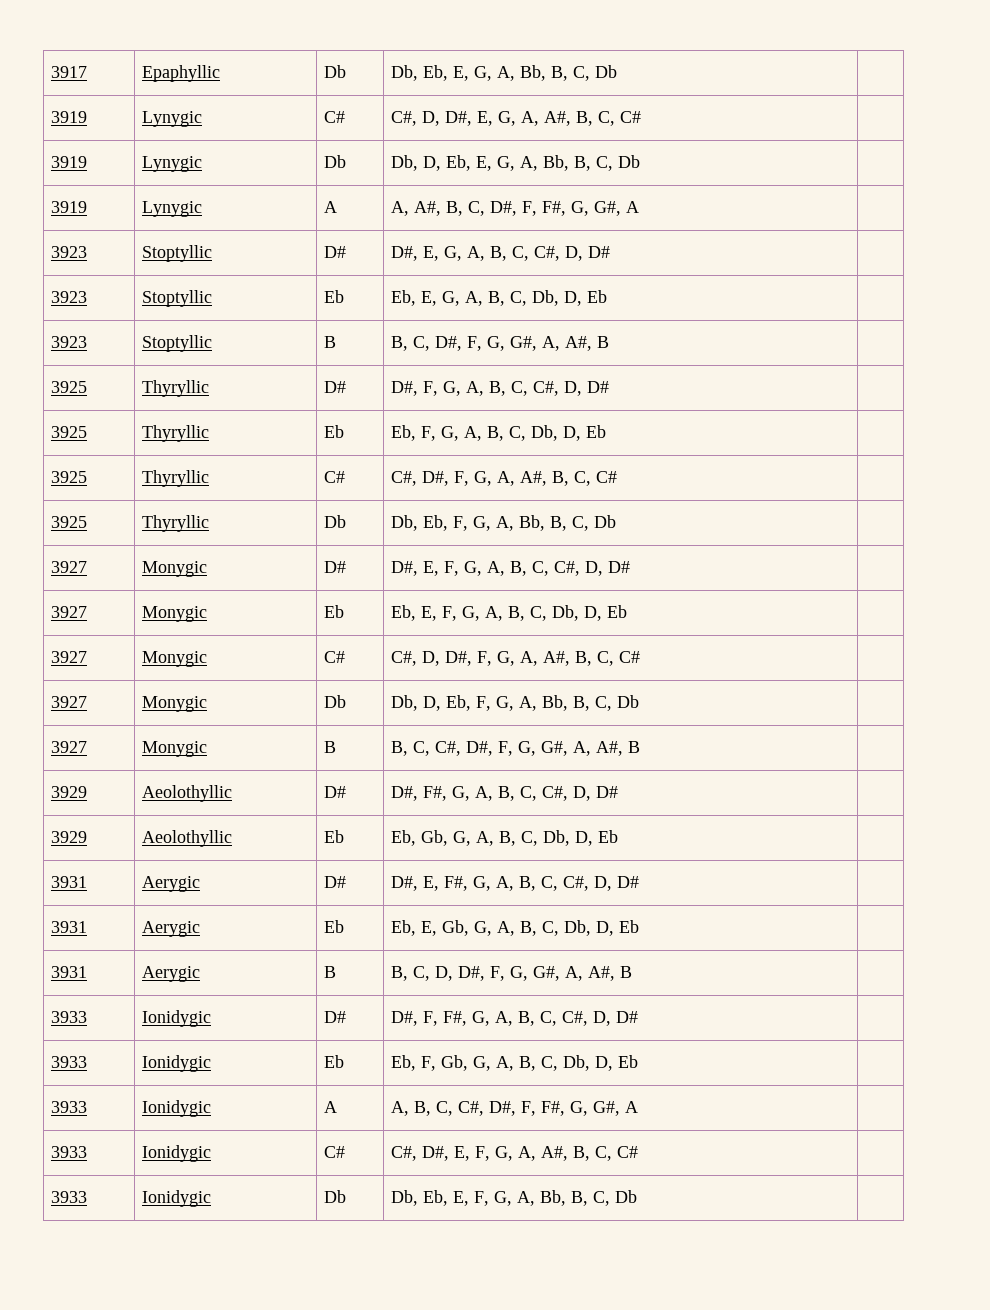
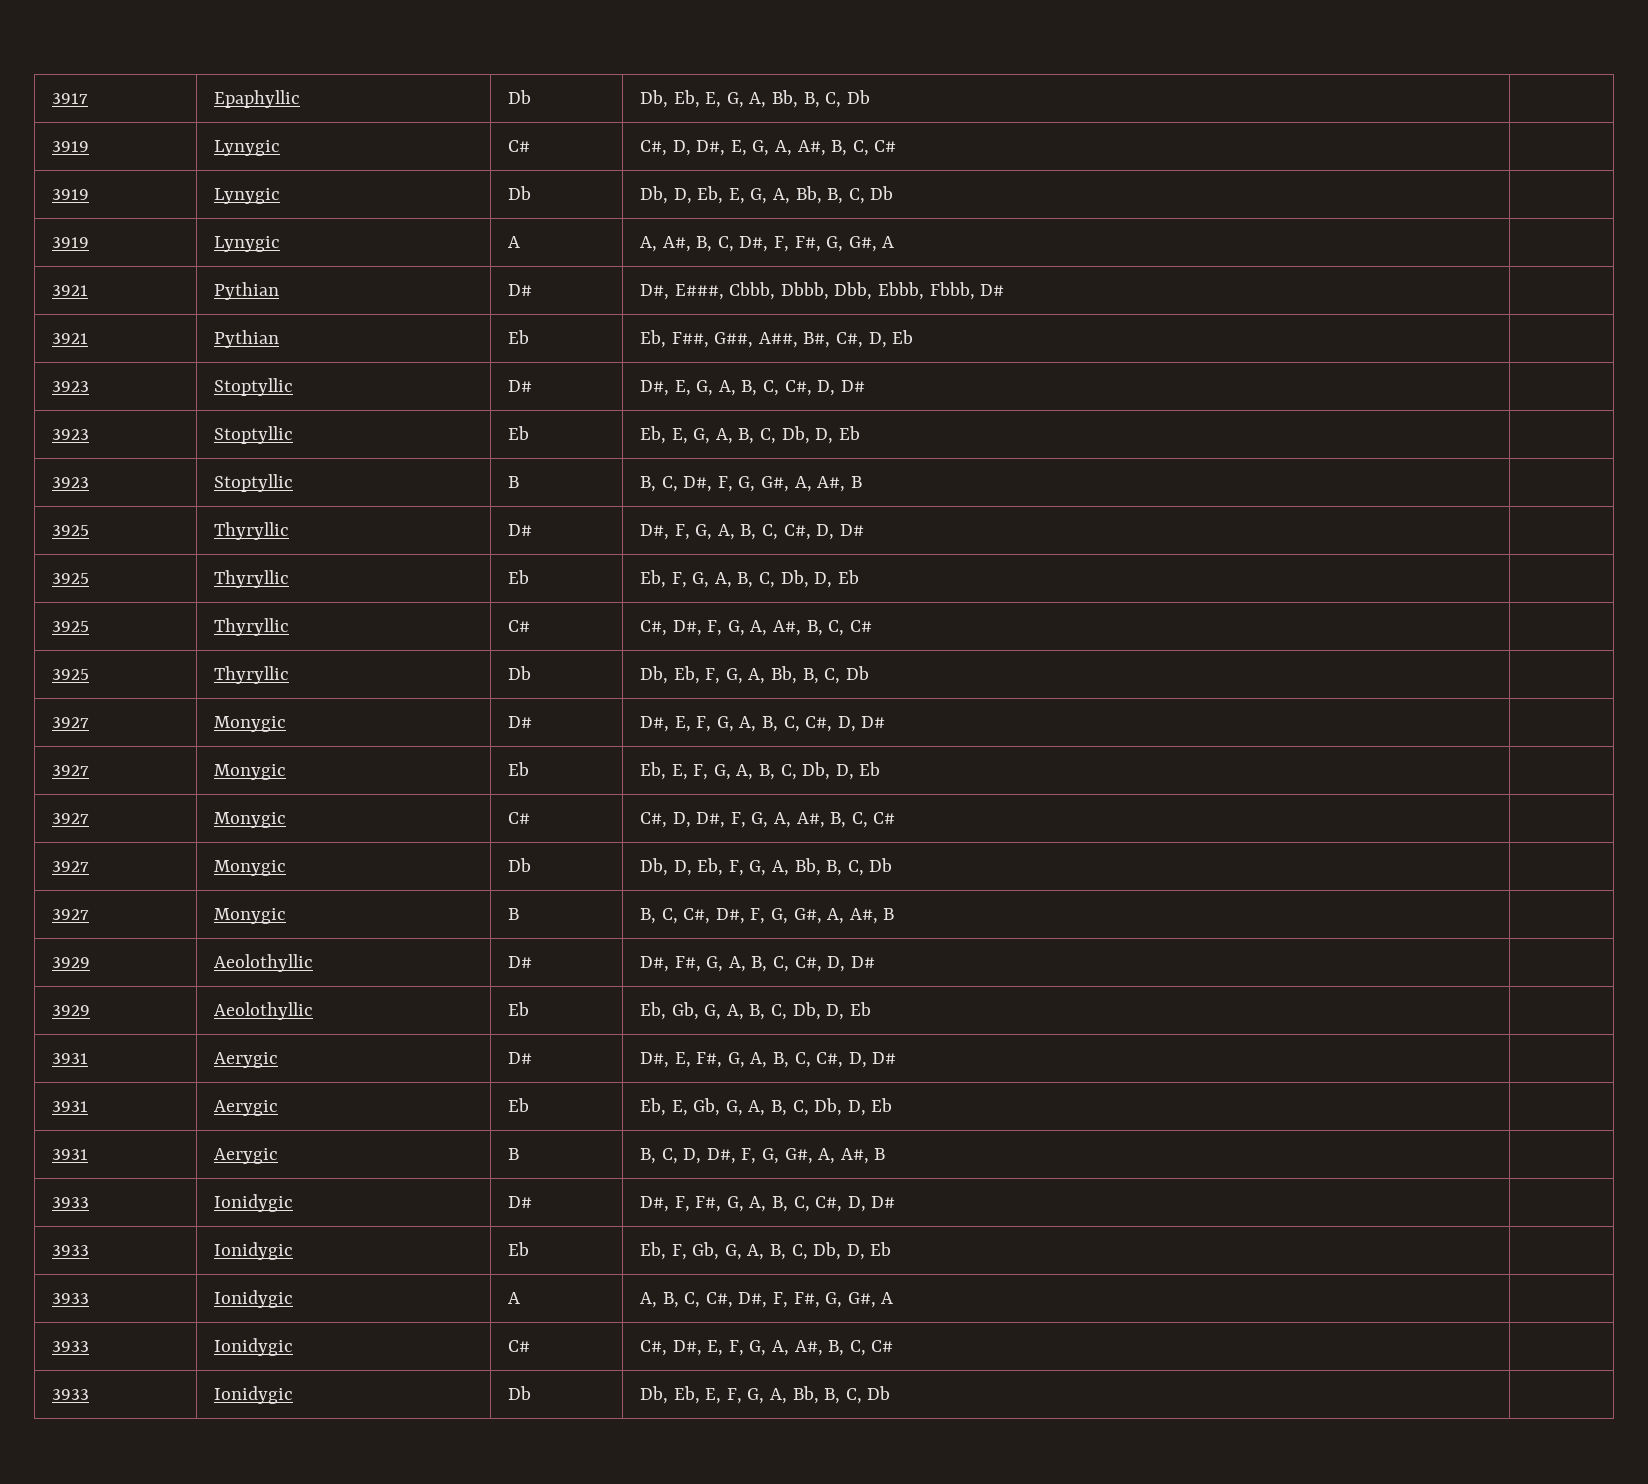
+ 3921 | Pythian | D# | D#, E###, Cbbb, Dbbb, Dbb, Ebbb, Fbbb, D# |
+ 3921 | Pythian | Eb | Eb, F##, G##, A##, B#, C#, D, Eb |

